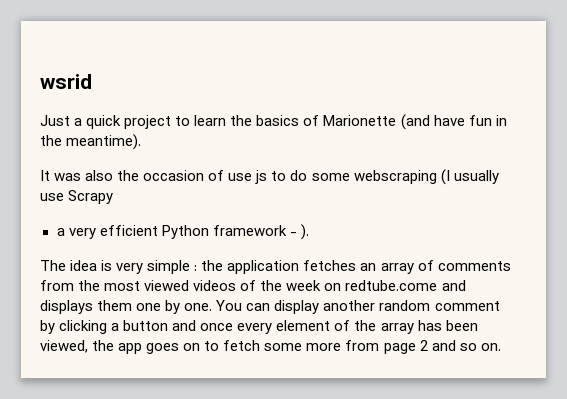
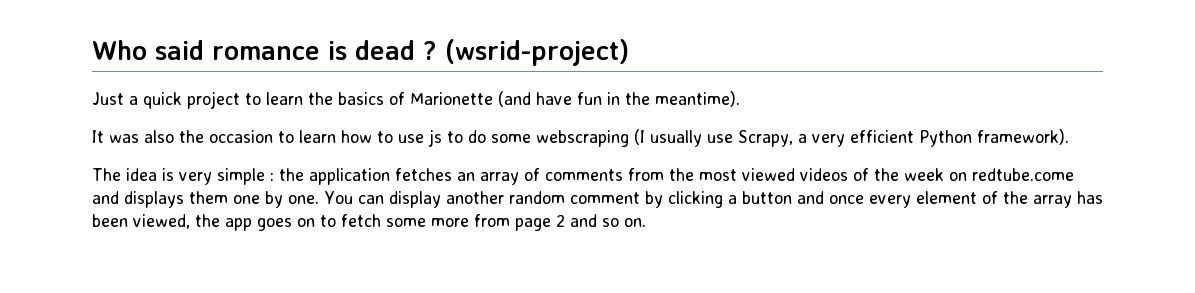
- wsrid
+ Who said romance is dead ? (wsrid-project)
- It was also the occasion of use js to do some webscraping (I usually use Scrapy
- a very efficient Python framework - ).
+ It was also the occasion to learn how to use js to do some webscraping (I usually use Scrapy, a very efficient Python framework).

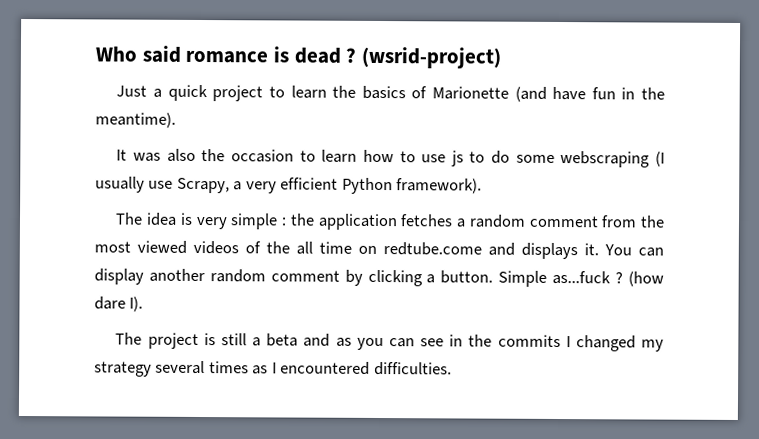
- The idea is very simple : the application fetches an array of comments from the most viewed videos of the week on redtube.come and displays them one by one.
+ The idea is very simple : the application fetches a random comment from the most viewed videos of the all time on redtube.come and displays it.
- You can display another random comment by clicking a button and once every element of the array has been viewed, the app goes on to fetch some more from page 2 and so on.
+ You can display another random comment by clicking a button. Simple as...fuck ? (how dare I).
+ The project is still a beta and as you can see in the commits I changed my strategy several times as I encountered difficulties.

